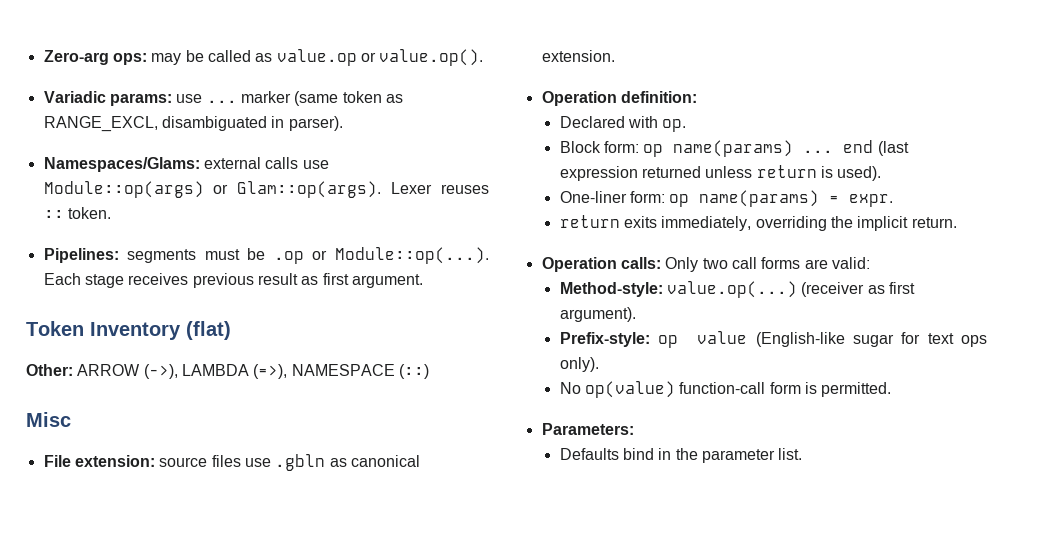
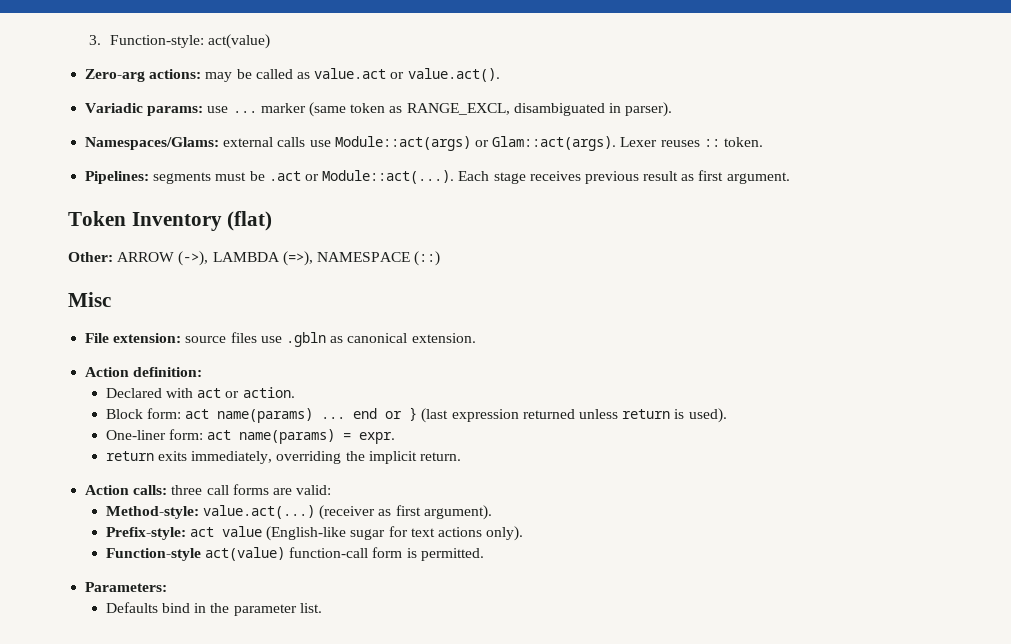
- Zero-arg ops: may be called as value.op or value.op().
+ 3. Function-style: act(value)
+ Zero-arg actions: may be called as value.act or value.act().
- Namespaces/Glams: external calls use Module::op(args) or Glam::op(args).
+ Namespaces/Glams: external calls use Module::act(args) or Glam::act(args).
- Pipelines: segments must be .op or Module::op(...). Each stage receives previous result as first argument.
+ Pipelines: segments must be .act or Module::act(...). Each stage receives previous result as first argument.
- Operation definition:
+ Action definition:
- Declared with op.
+ Declared with act or action.
- Block form: op name(params) ... end (last expression returned unless return is used).
+ Block form: act name(params) ... end or } (last expression returned unless return is used).
- One-liner form: op name(params) = expr.
+ One-liner form: act name(params) = expr.
- Operation calls: Only two call forms are valid:
+ Action calls: three call forms are valid:
- Method-style: value.op(...)
+ Method-style: value.act(...)
- Prefix-style: op value (English-like sugar for text ops only).
+ Prefix-style: act value (English-like sugar for text actions only).
- No op(value) function-call form is permitted.
+ Function-style act(value) function-call form is permitted.

